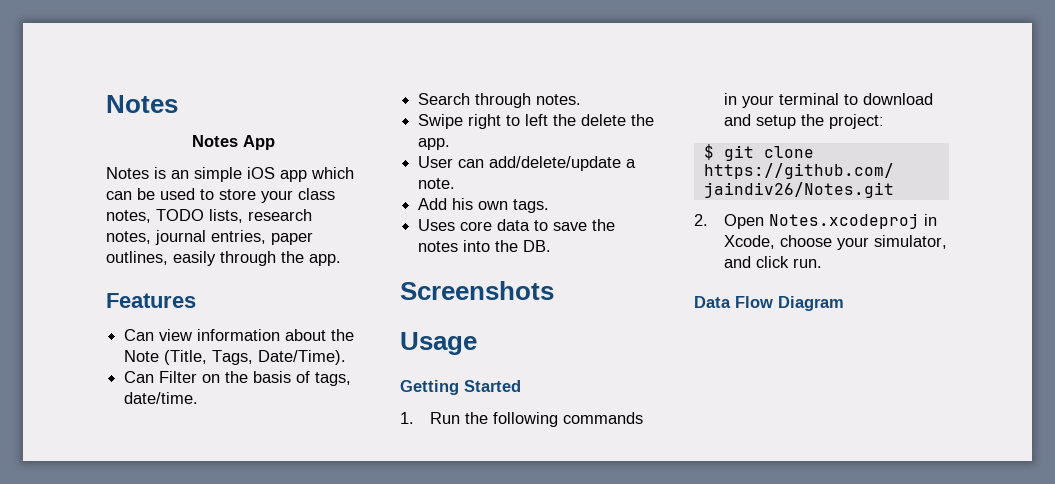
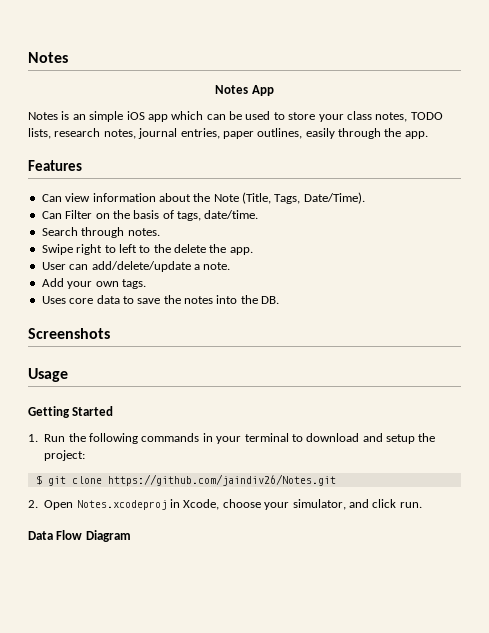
- Swipe right to left the delete the app.
+ Swipe right to left to the delete the app.
- Add his own tags.
+ Add your own tags.

